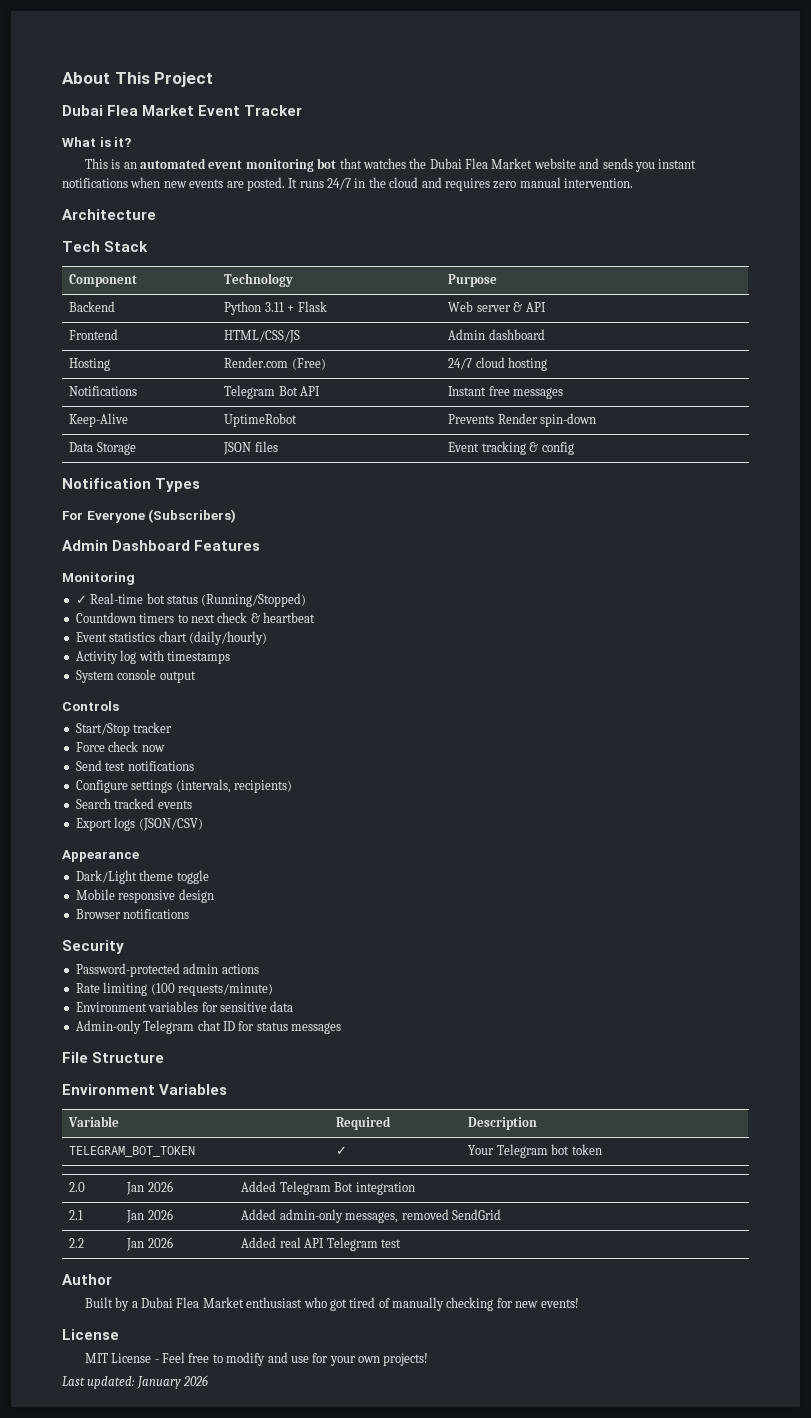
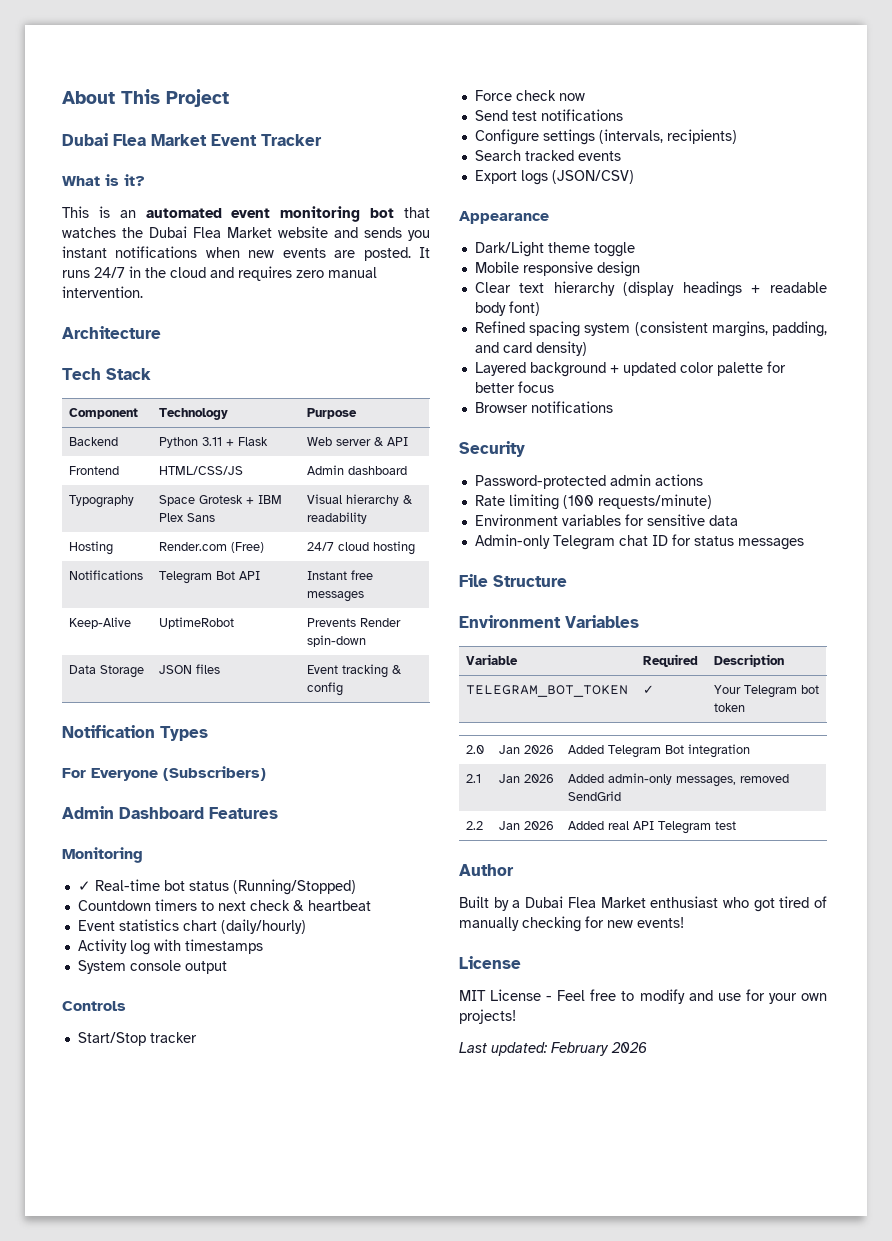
+ Typography | Space Grotesk + IBM Plex Sans | Visual hierarchy & readability
+ Clear text hierarchy (display headings + readable body font)
+ Refined spacing system (consistent margins, padding, and card density)
+ Layered background + updated color palette for better focus
- Last updated: January 2026
+ Last updated: February 2026

